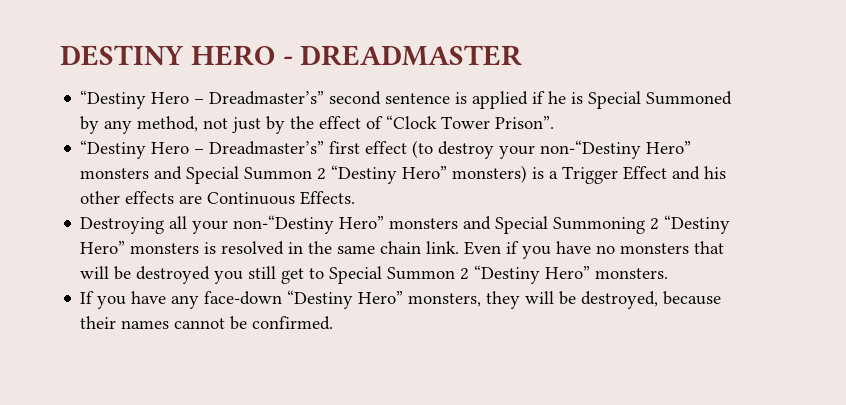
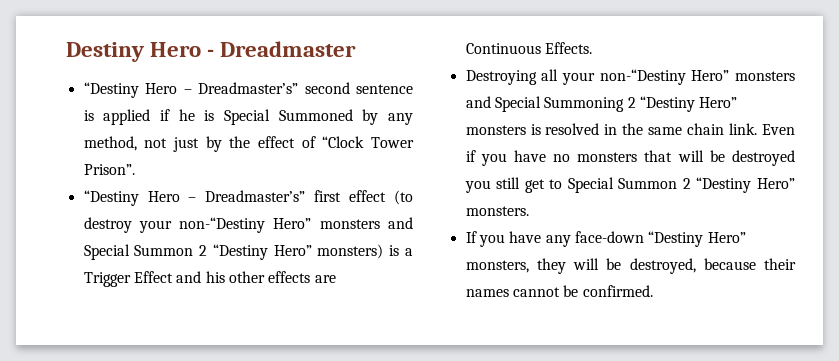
- DESTINY HERO - DREADMASTER
+ Destiny Hero - Dreadmaster

